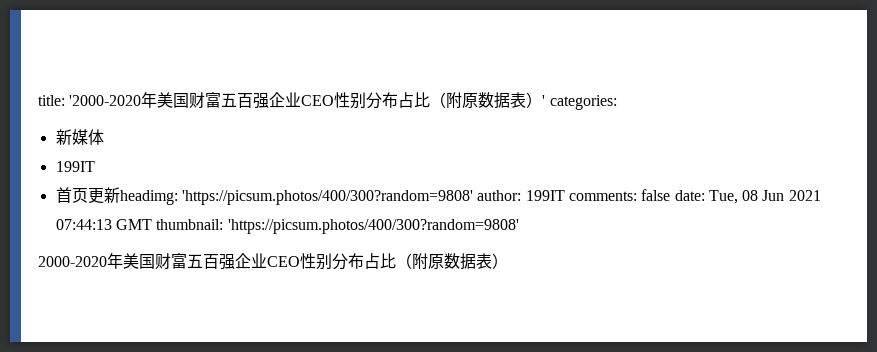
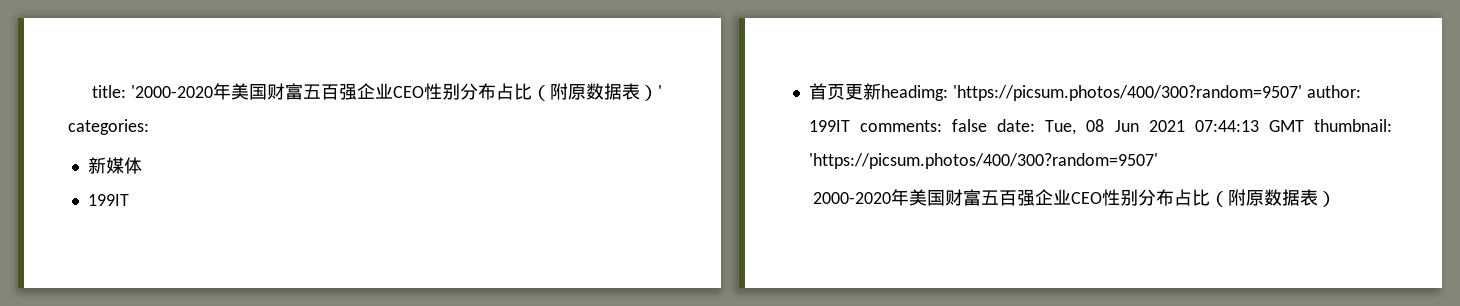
- 首页更新headimg: 'https://picsum.photos/400/300?random=9808' author: 199IT comments: false date: Tue, 08 Jun 2021 07:44:13 GMT thumbnail: 'https://picsum.photos/400/300?random=9808'
+ 首页更新headimg: 'https://picsum.photos/400/300?random=9507' author: 199IT comments: false date: Tue, 08 Jun 2021 07:44:13 GMT thumbnail: 'https://picsum.photos/400/300?random=9507'

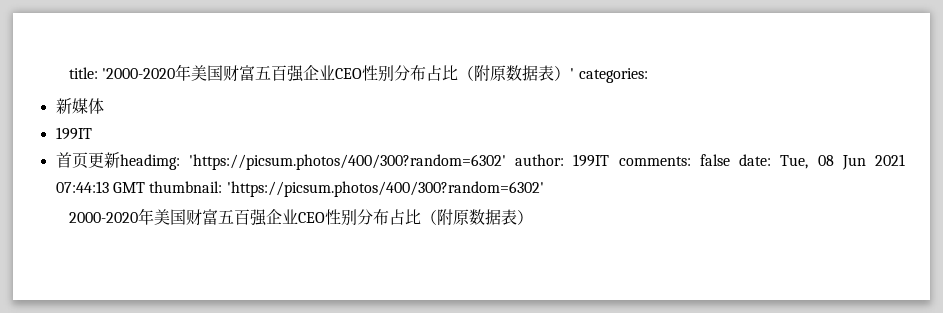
- 首页更新headimg: 'https://picsum.photos/400/300?random=9507' author: 199IT comments: false date: Tue, 08 Jun 2021 07:44:13 GMT thumbnail: 'https://picsum.photos/400/300?random=9507'
+ 首页更新headimg: 'https://picsum.photos/400/300?random=6302' author: 199IT comments: false date: Tue, 08 Jun 2021 07:44:13 GMT thumbnail: 'https://picsum.photos/400/300?random=6302'

